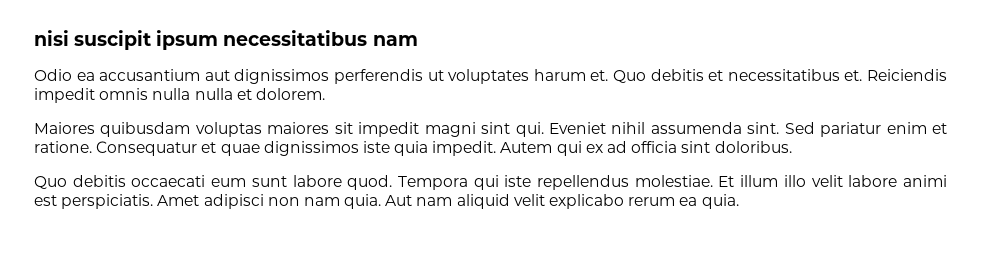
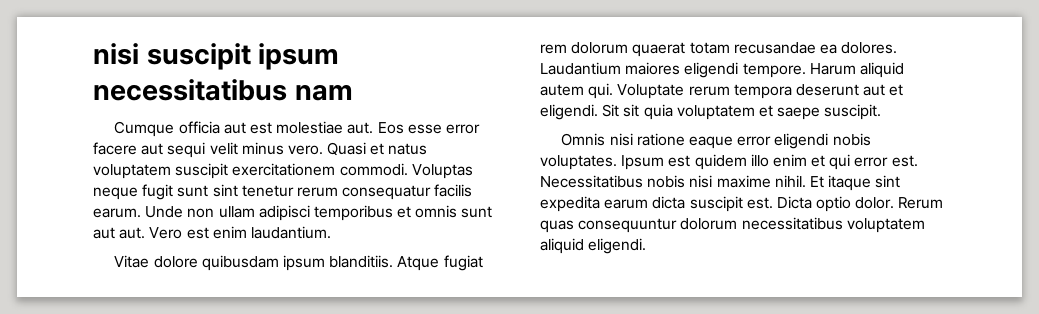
- Odio ea accusantium aut dignissimos perferendis ut voluptates harum et. Quo debitis et necessitatibus et. Reiciendis impedit omnis nulla nulla et dolorem.
- Maiores quibusdam voluptas maiores sit impedit magni sint qui. Eveniet nihil assumenda sint. Sed pariatur enim et ratione. Consequatur et quae dignissimos iste quia impedit. Autem qui ex ad officia sint doloribus.
- Quo debitis occaecati eum sunt labore quod. Tempora qui iste repellendus molestiae. Et illum illo velit labore animi est perspiciatis. Amet adipisci non nam quia. Aut nam aliquid velit explicabo rerum ea quia.
+ Cumque officia aut est molestiae aut. Eos esse error facere aut sequi velit minus vero. Quasi et natus voluptatem suscipit exercitationem commodi. Voluptas neque fugit sunt sint tenetur rerum consequatur facilis earum. Unde non ullam adipisci temporibus et omnis sunt aut aut. Vero est enim laudantium.
+ Vitae dolore quibusdam ipsum blanditiis. Atque fugiat rem dolorum quaerat totam recusandae ea dolores. Laudantium maiores eligendi tempore. Harum aliquid autem qui. Voluptate rerum tempora deserunt aut et eligendi. Sit sit quia voluptatem et saepe suscipit.
+ Omnis nisi ratione eaque error eligendi nobis voluptates. Ipsum est quidem illo enim et qui error est. Necessitatibus nobis nisi maxime nihil. Et itaque sint expedita earum dicta suscipit est. Dicta optio dolor. Rerum quas consequuntur dolorum necessitatibus voluptatem aliquid eligendi.

